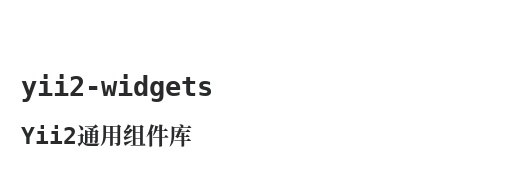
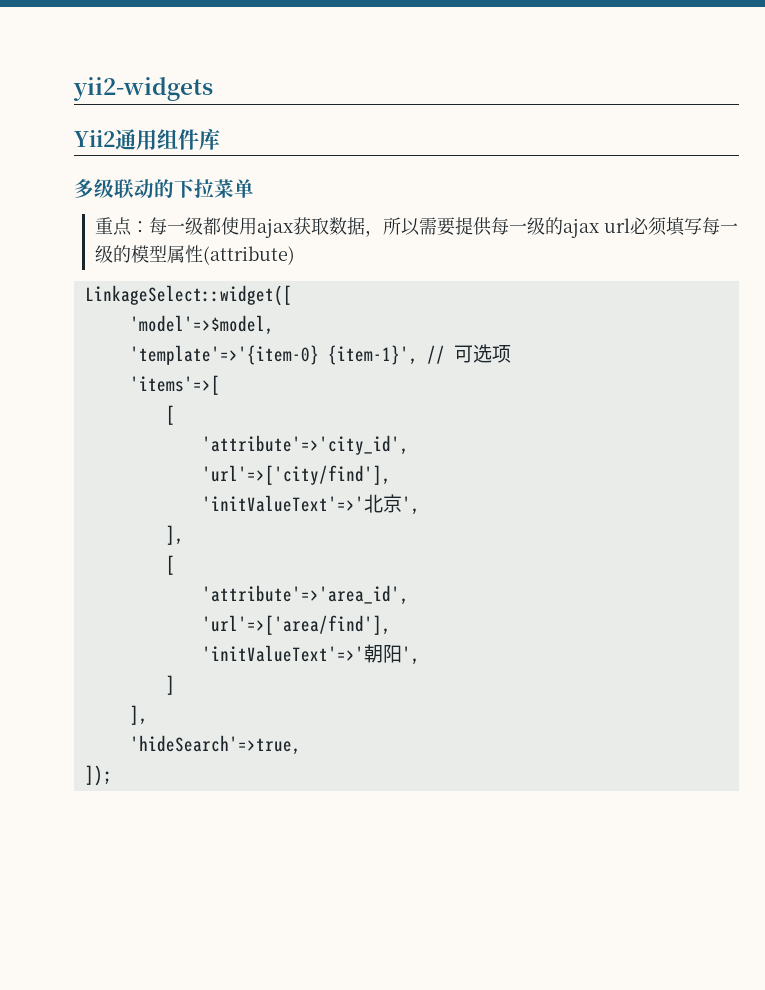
+ 多级联动的下拉菜单
+ 重点：每一级都使用ajax获取数据，所以需要提供每一级的ajax url必须填写每一级的模型属性(attribute)
+ LinkageSelect::widget([
+ 'model'=>$model,
+ 'template'=>'{item-0} {item-1}', // 可选项
+ 'items'=>[
+ [
+ 'attribute'=>'city_id',
+ 'url'=>['city/find'],
+ 'initValueText'=>'北京',
+ ],
+ [
+ 'attribute'=>'area_id',
+ 'url'=>['area/find'],
+ 'initValueText'=>'朝阳',
+ ]
+ ],
+ 'hideSearch'=>true,
+ ]);

